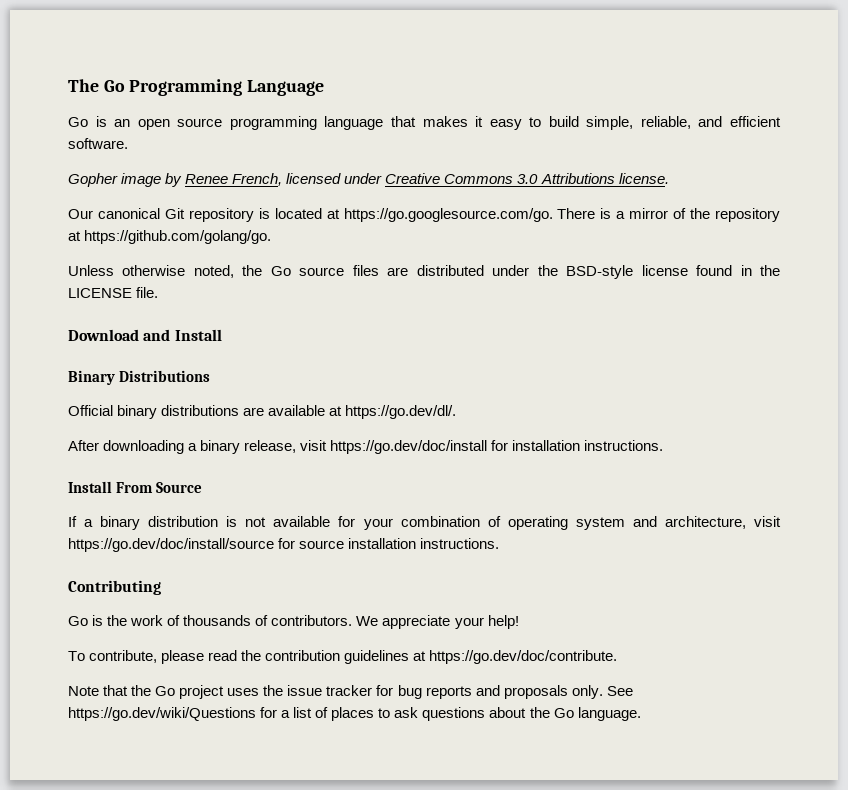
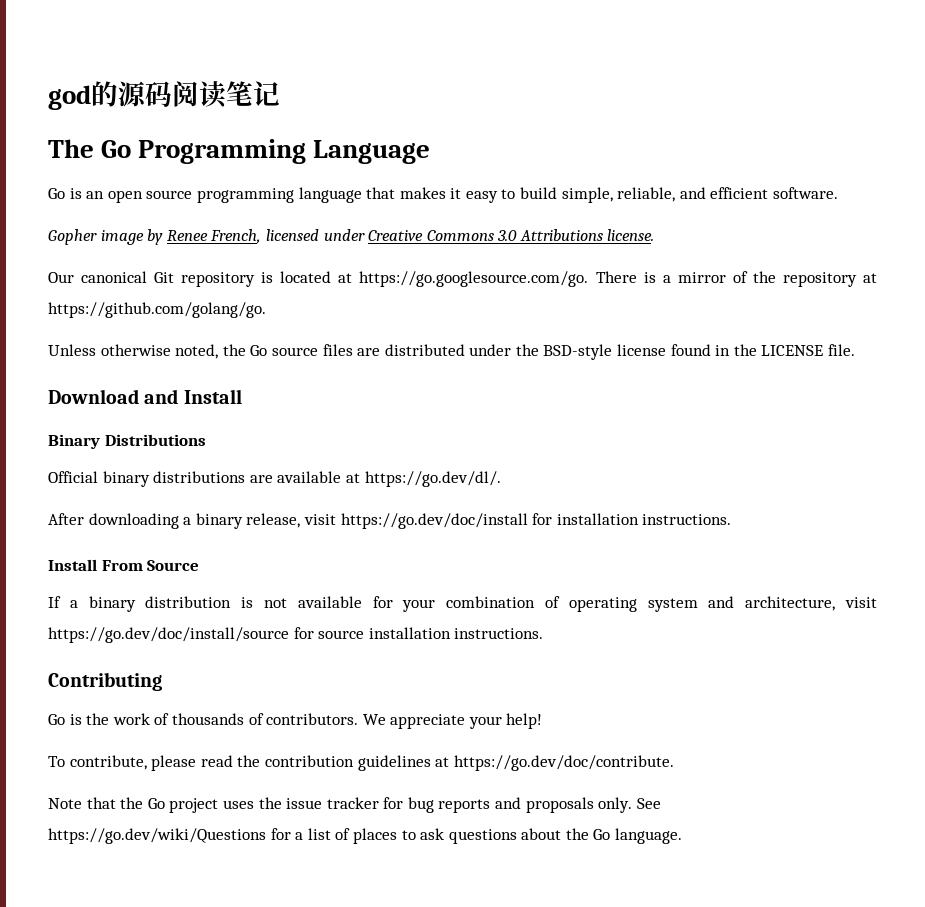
+ god的源码阅读笔记

